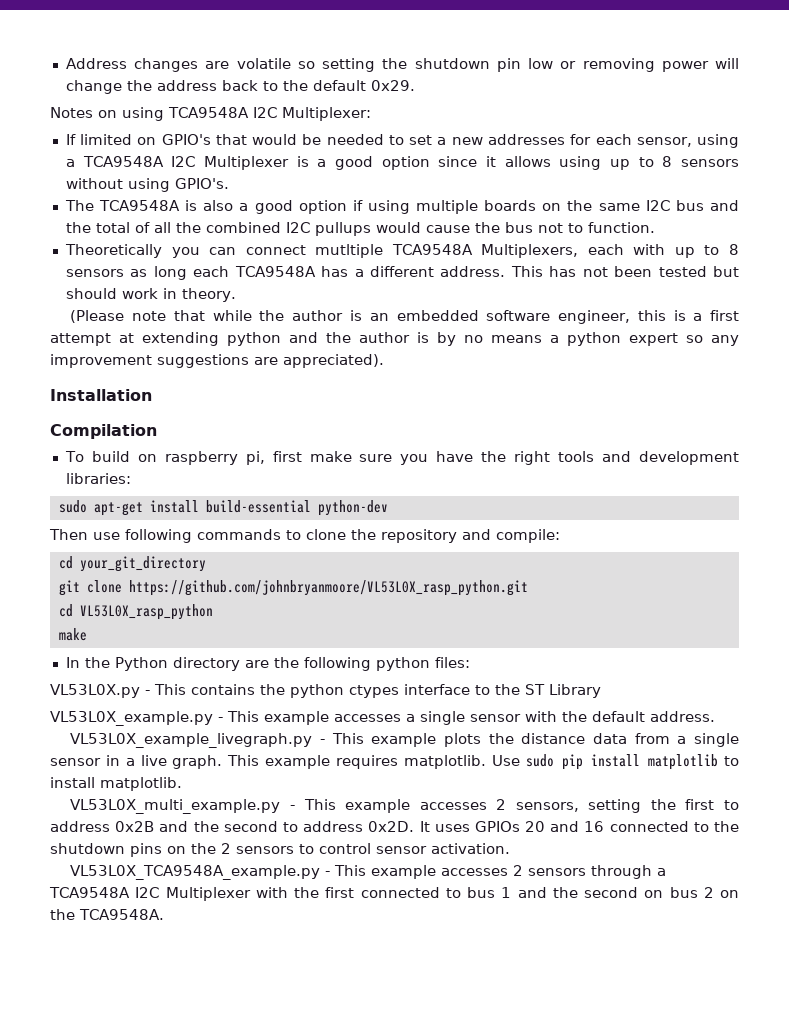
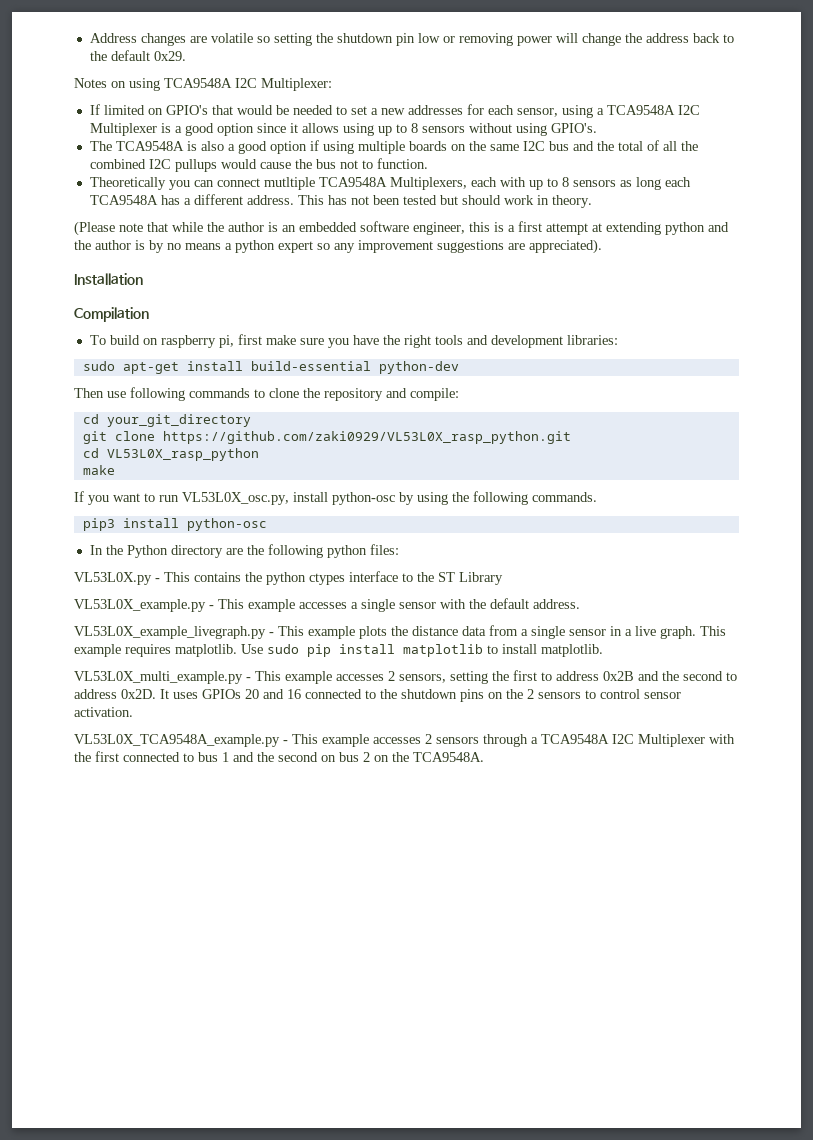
- git clone https://github.com/johnbryanmoore/VL53L0X_rasp_python.git
+ git clone https://github.com/zaki0929/VL53L0X_rasp_python.git
+ If you want to run VL53L0X_osc.py, install python-osc by using the following commands.
+ pip3 install python-osc

